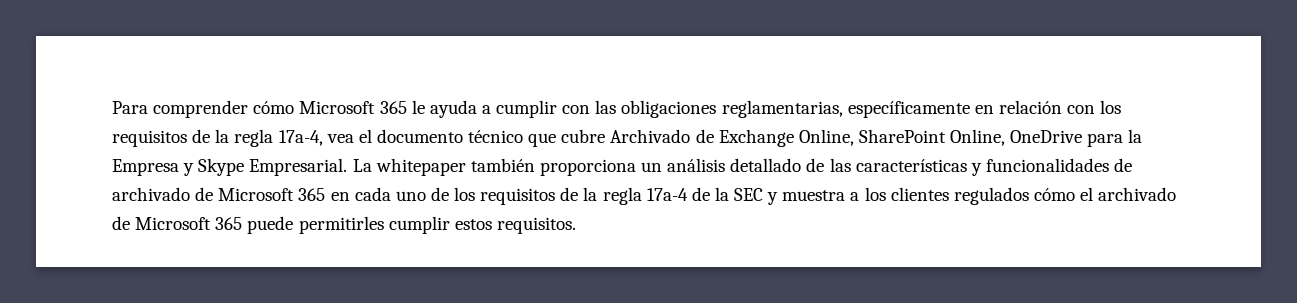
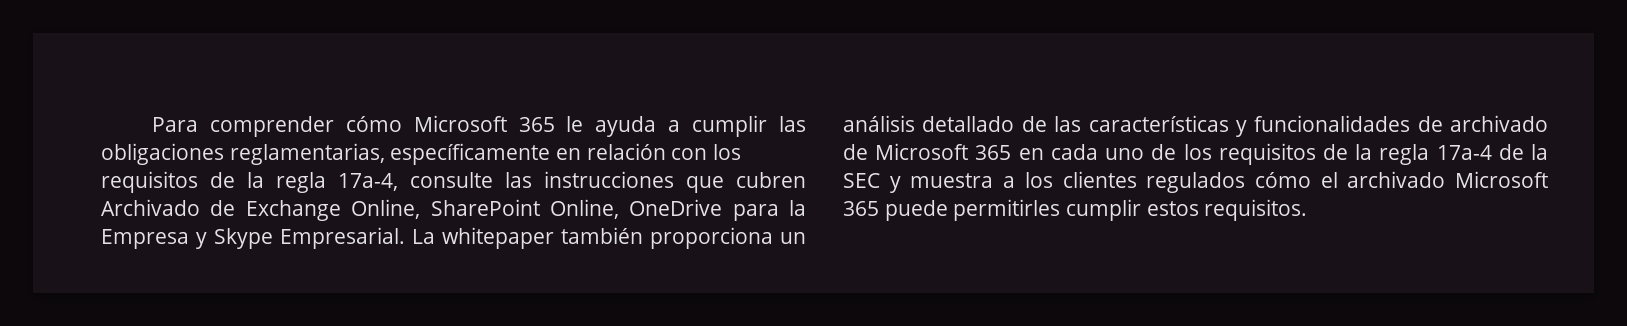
- Para comprender cómo Microsoft 365 le ayuda a cumplir con las obligaciones reglamentarias, específicamente en relación con los requisitos de la regla 17a-4, vea el documento técnico que cubre Archivado de Exchange Online, SharePoint Online, OneDrive para la Empresa y Skype Empresarial.
+ Para comprender cómo Microsoft 365 le ayuda a cumplir las obligaciones reglamentarias, específicamente en relación con los requisitos de la regla 17a-4, consulte las instrucciones que cubren Archivado de Exchange Online, SharePoint Online, OneDrive para la Empresa y Skype Empresarial.
- La whitepaper también proporciona un análisis detallado de las características y funcionalidades de archivado de Microsoft 365 en cada uno de los requisitos de la regla 17a-4 de la SEC y muestra a los clientes regulados cómo el archivado de Microsoft 365 puede permitirles cumplir estos requisitos.
+ La whitepaper también proporciona un análisis detallado de las características y funcionalidades de archivado de Microsoft 365 en cada uno de los requisitos de la regla 17a-4 de la SEC y muestra a los clientes regulados cómo el archivado Microsoft 365 puede permitirles cumplir estos requisitos.

